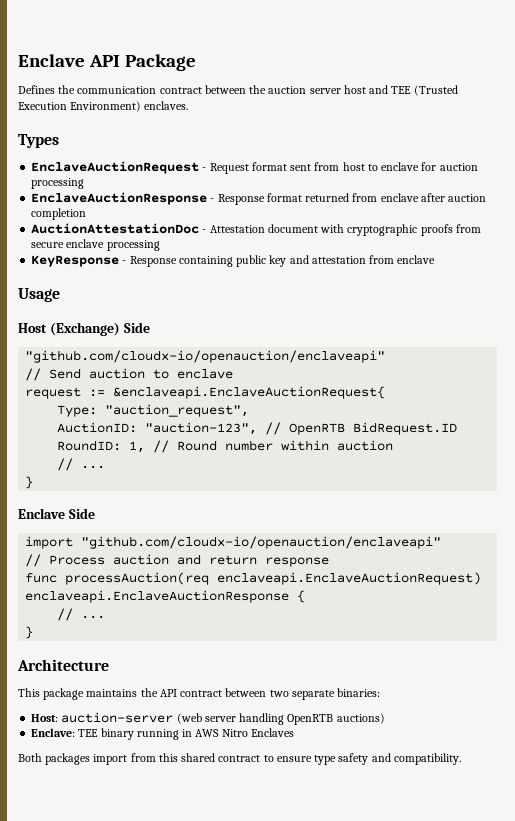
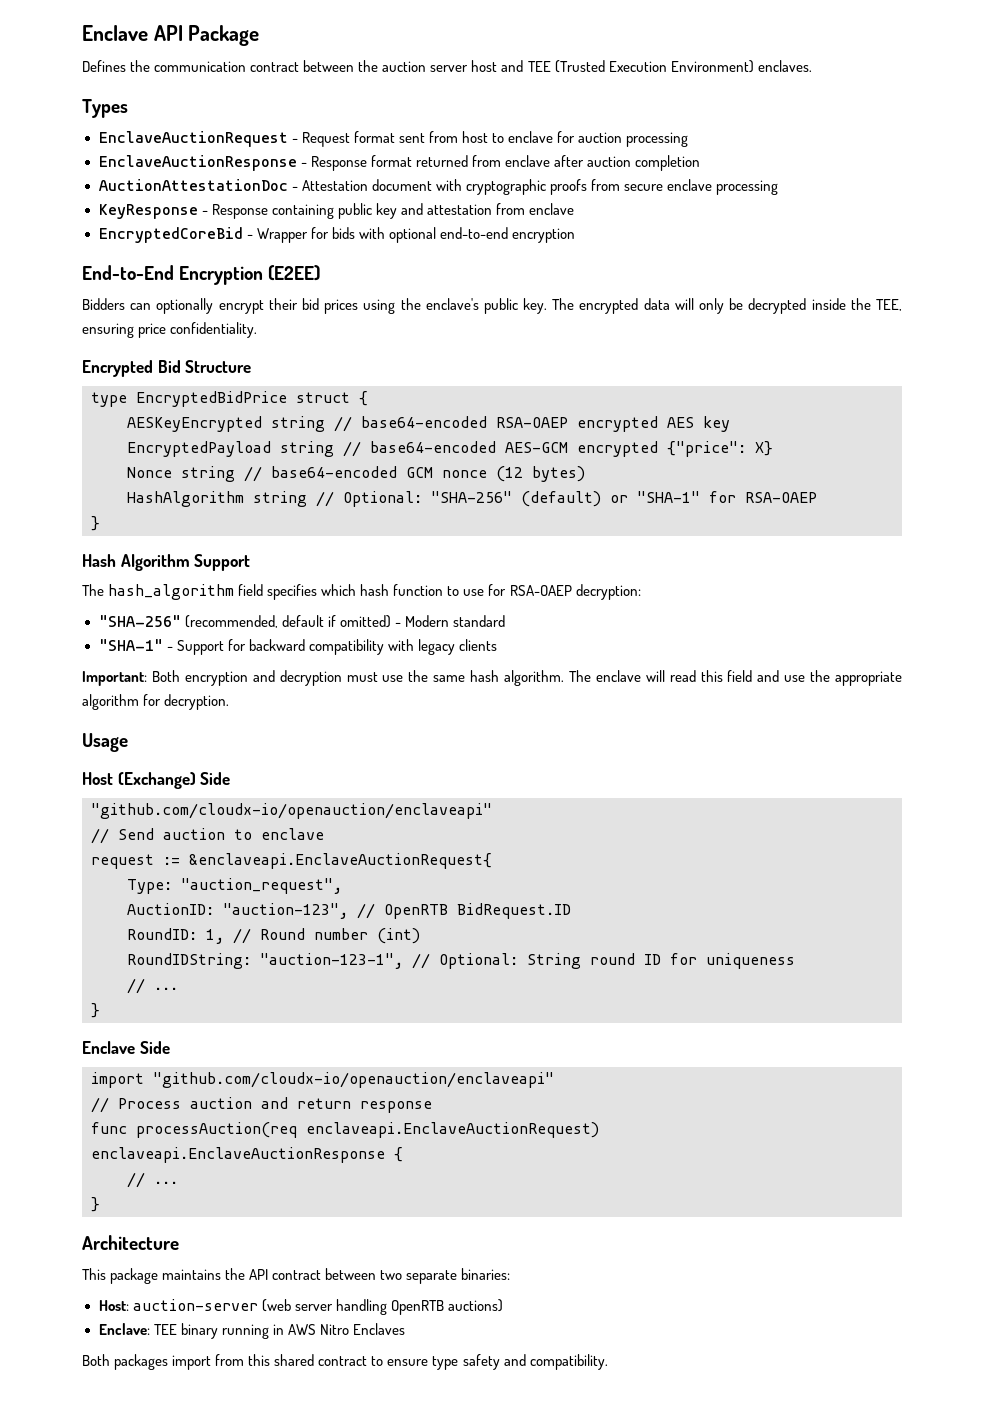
+ EncryptedCoreBid - Wrapper for bids with optional end-to-end encryption
+ End-to-End Encryption (E2EE)
+ Bidders can optionally encrypt their bid prices using the enclave's public key. The encrypted data will only be decrypted inside the TEE, ensuring price confidentiality.
+ Encrypted Bid Structure
+ type EncryptedBidPrice struct {
+ AESKeyEncrypted string // base64-encoded RSA-OAEP encrypted AES key
+ EncryptedPayload string // base64-encoded AES-GCM encrypted {"price": X}
+ Nonce string // base64-encoded GCM nonce (12 bytes)
+ HashAlgorithm string // Optional: "SHA-256" (default) or "SHA-1" for RSA-OAEP
+ }
+ Hash Algorithm Support
+ The hash_algorithm field specifies which hash function to use for RSA-OAEP decryption:
+ "SHA-256" (recommended, default if omitted) - Modern standard
+ "SHA-1" - Support for backward compatibility with legacy clients
+ Important: Both encryption and decryption must use the same hash algorithm. The enclave will read this field and use the appropriate algorithm for decryption.
- RoundID: 1, // Round number within auction
+ RoundID: 1, // Round number (int)
+ RoundIDString: "auction-123-1", // Optional: String round ID for uniqueness

